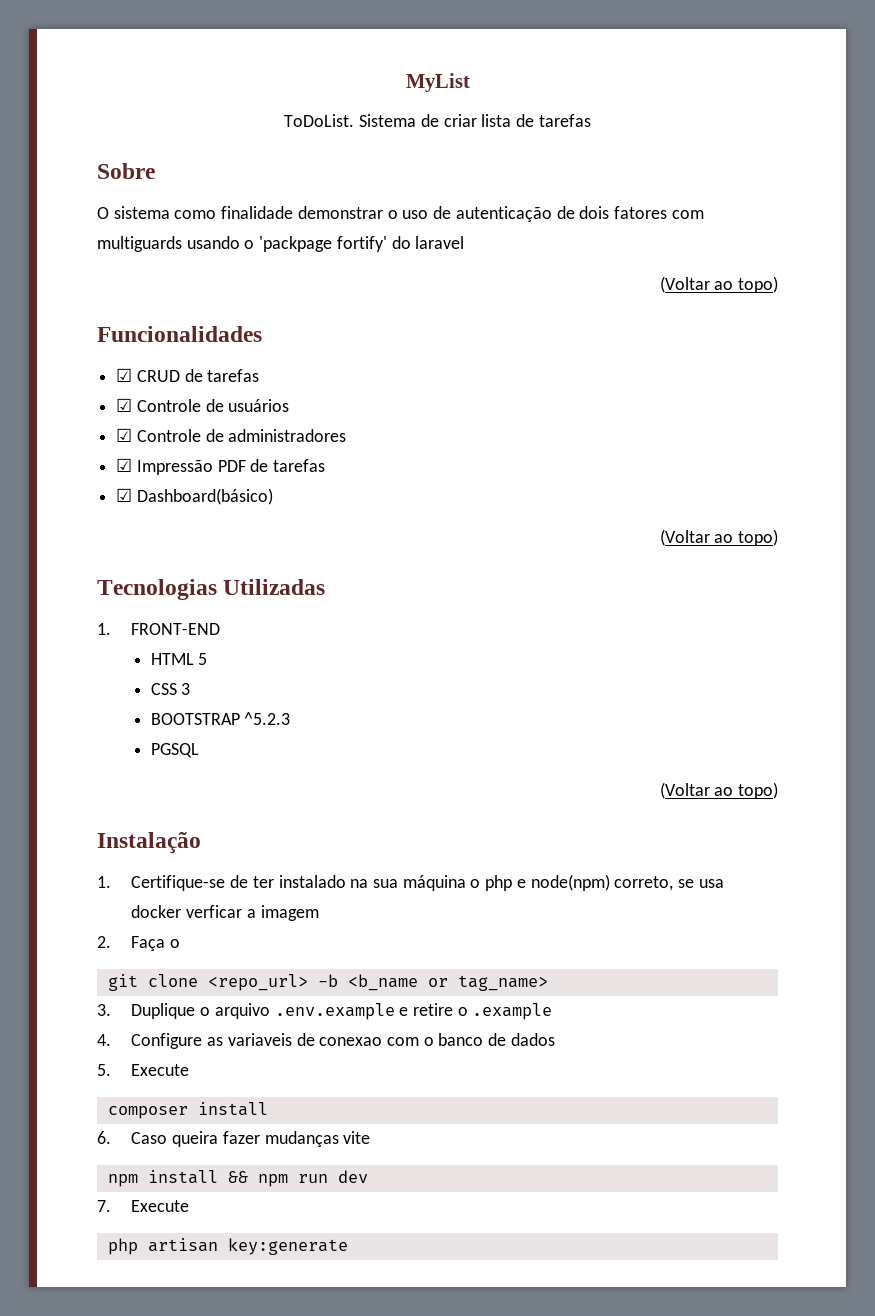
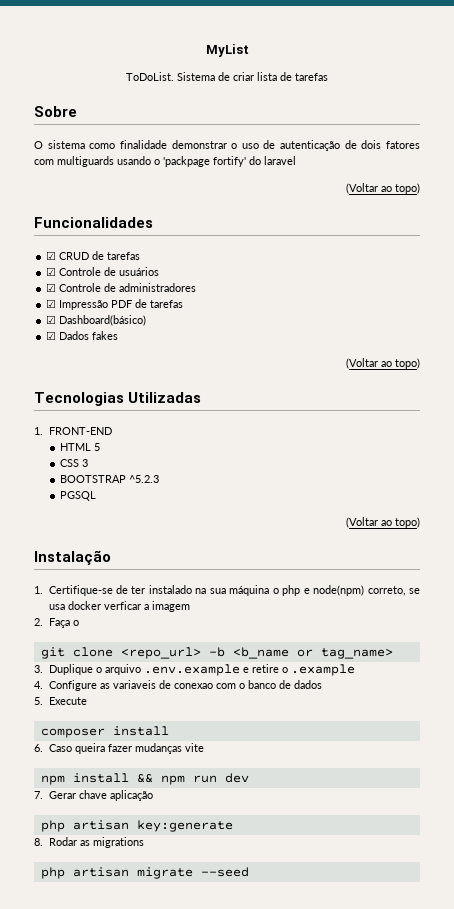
+ ☑ Dados fakes
- 7. Execute
+ 7. Gerar chave aplicação
+ 8. Rodar as migrations
+ php artisan migrate --seed

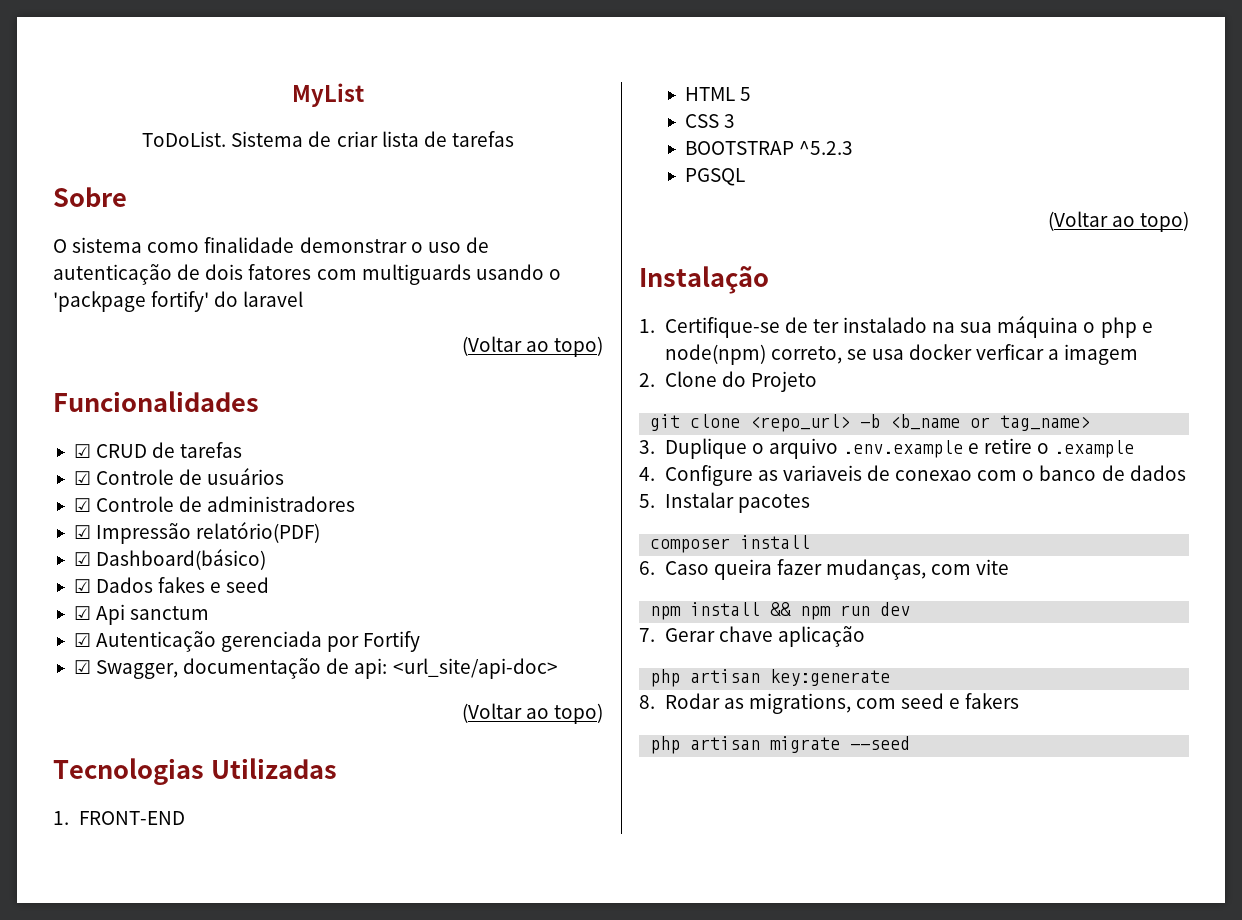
- ☑ Impressão PDF de tarefas
+ ☑ Impressão relatório(PDF)
- ☑ Dados fakes
+ ☑ Dados fakes e seed
+ ☑ Api sanctum
+ ☑ Autenticação gerenciada por Fortify
+ ☑ Swagger, documentação de api: <url_site/api-doc>
- 2. Faça o
+ 2. Clone do Projeto
- 5. Execute
+ 5. Instalar pacotes
- 6. Caso queira fazer mudanças vite
+ 6. Caso queira fazer mudanças, com vite
- 8. Rodar as migrations
+ 8. Rodar as migrations, com seed e fakers

